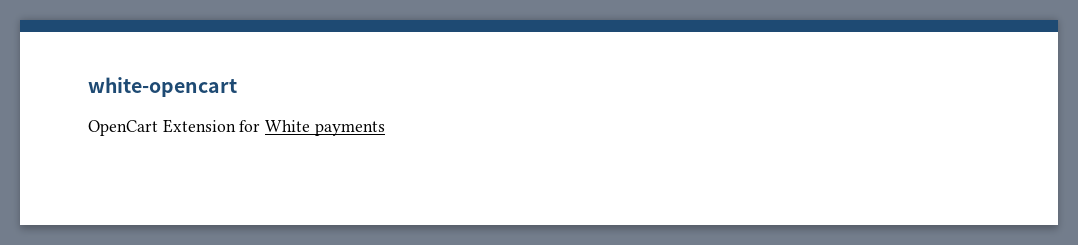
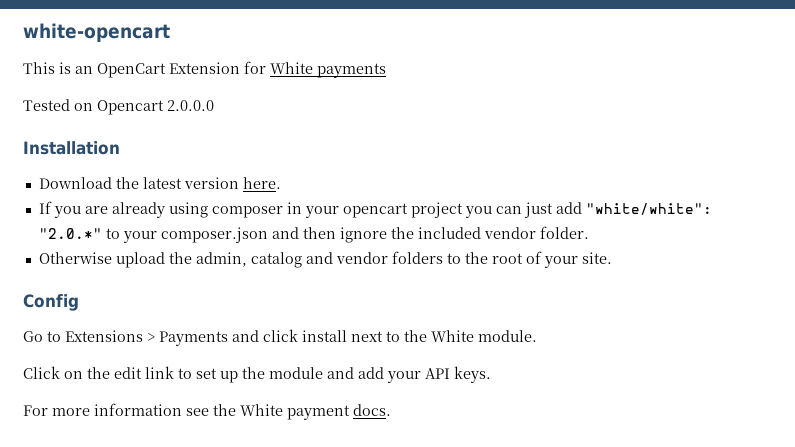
- OpenCart Extension for White payments
+ This is an OpenCart Extension for White payments
+ Tested on Opencart 2.0.0.0
+ Installation
+ Download the latest version here.
+ If you are already using composer in your opencart project you can just add "white/white": "2.0.*" to your composer.json and then ignore the included vendor folder.
+ Otherwise upload the admin, catalog and vendor folders to the root of your site.
+ Config
+ Go to Extensions > Payments and click install next to the White module.
+ Click on the edit link to set up the module and add your API keys.
+ For more information see the White payment docs.

